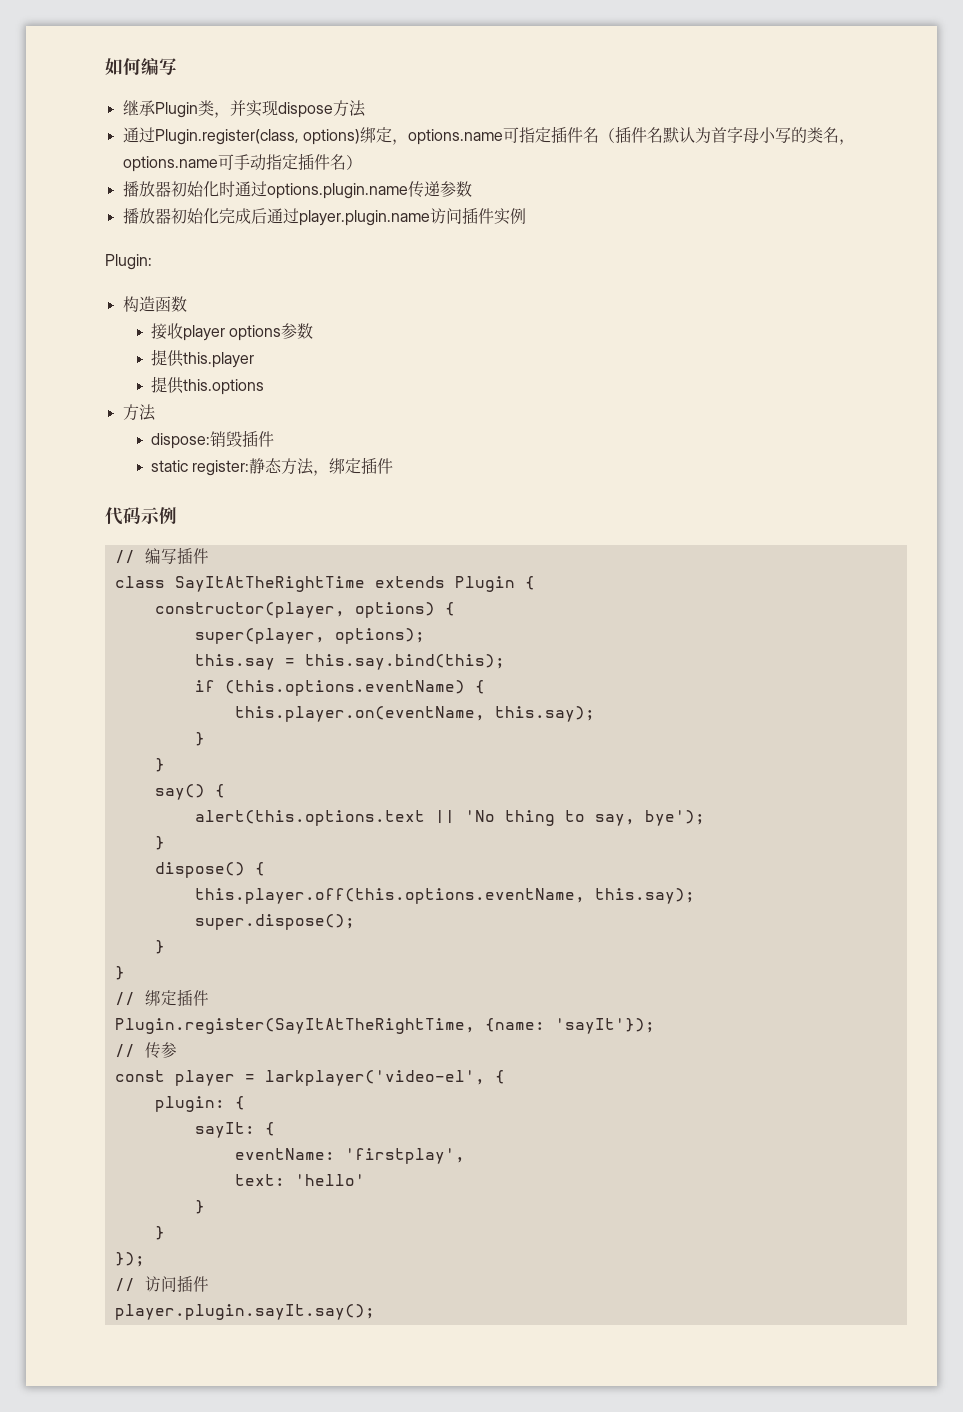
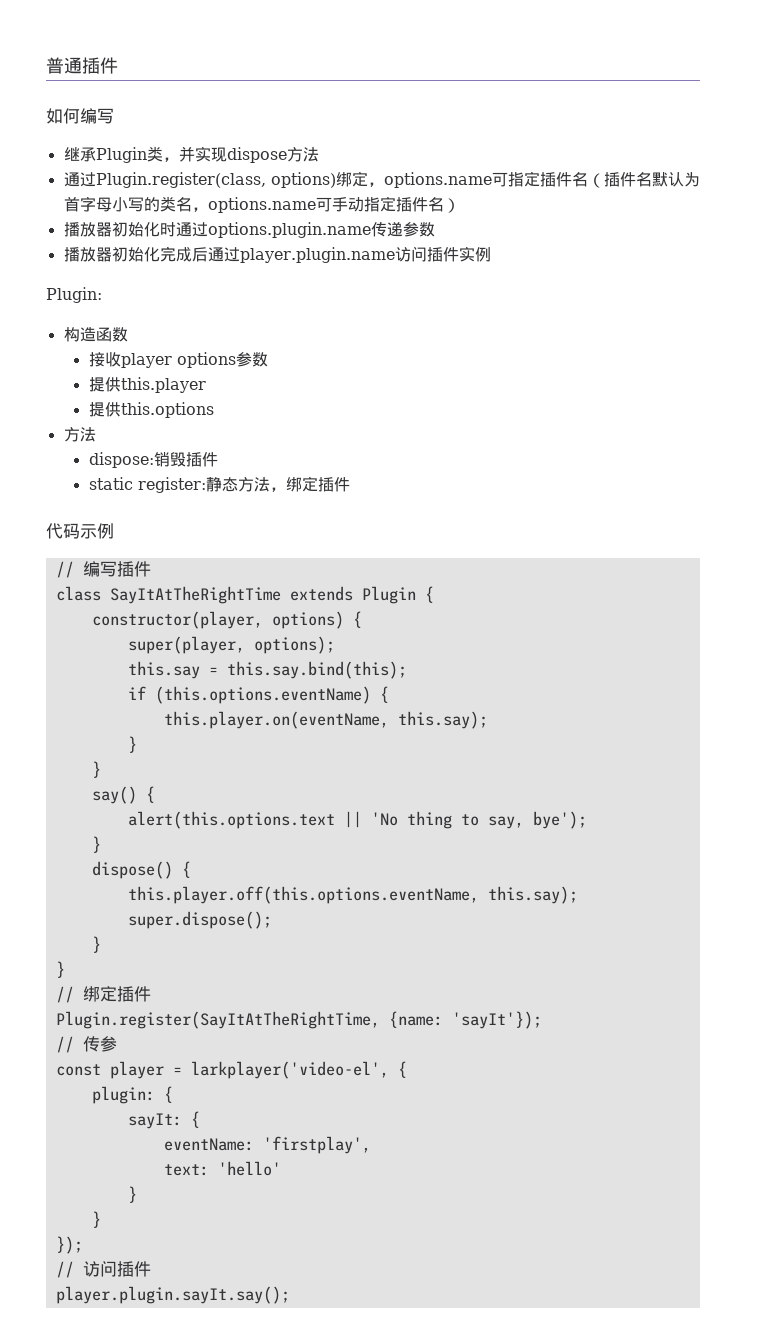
+ 普通插件

